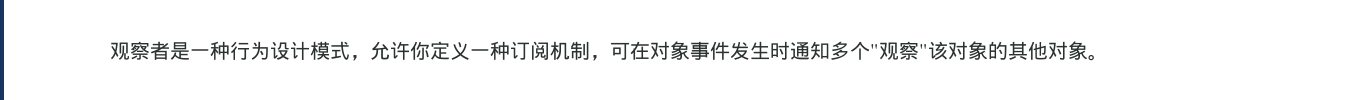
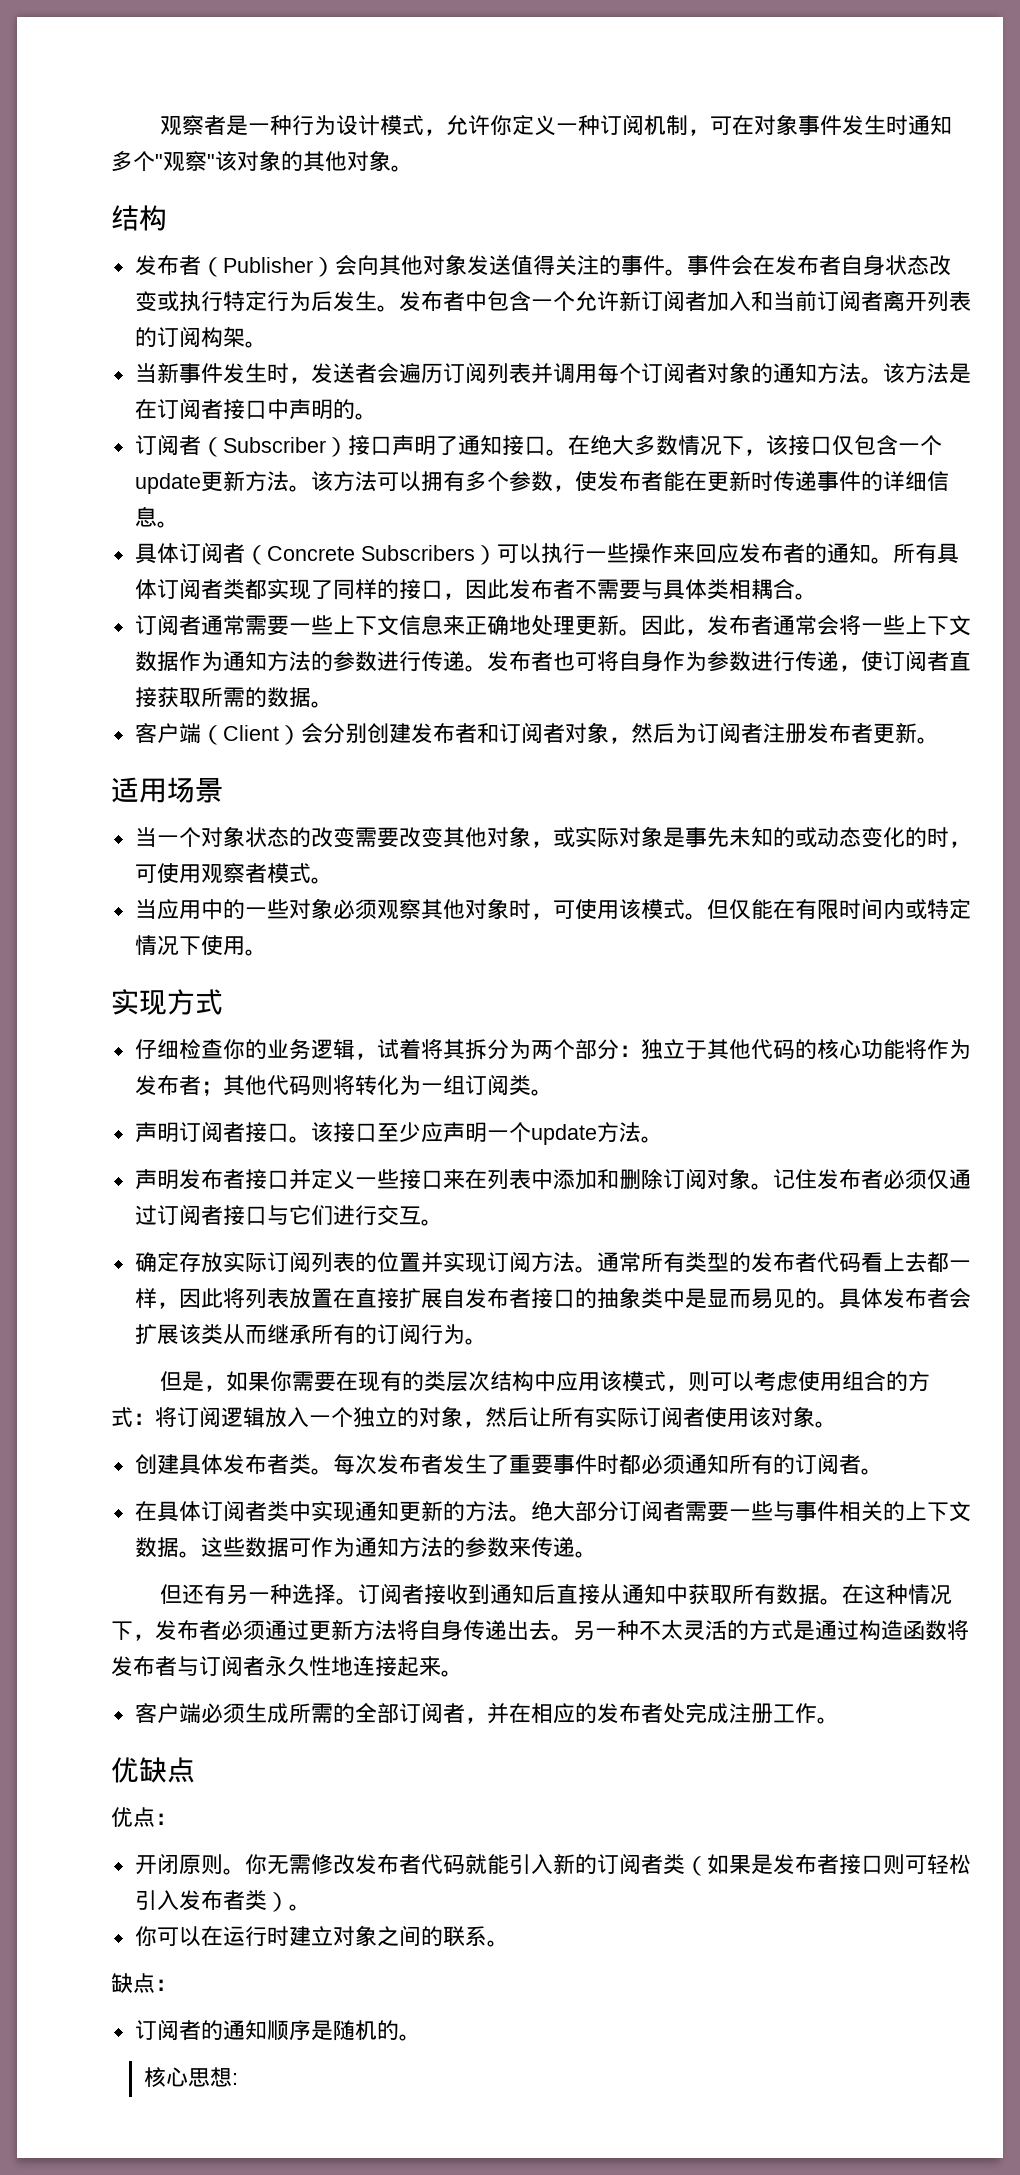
  观察者是一种行为设计模式，允许你定义一种订阅机制，可在对象事件发生时通知多个"观察"该对象的其他对象。
+ 结构
+ 发布者（Publisher）会向其他对象发送值得关注的事件。事件会在发布者自身状态改变或执行特定行为后发生。发布者中包含一个允许新订阅者加入和当前订阅者离开列表的订阅构架。
+ 当新事件发生时，发送者会遍历订阅列表并调用每个订阅者对象的通知方法。该方法是在订阅者接口中声明的。
+ 订阅者（Subscriber）接口声明了通知接口。在绝大多数情况下，该接口仅包含一个update更新方法。该方法可以拥有多个参数，使发布者能在更新时传递事件的详细信息。
+ 具体订阅者（Concrete Subscribers）可以执行一些操作来回应发布者的通知。所有具体订阅者类都实现了同样的接口，因此发布者不需要与具体类相耦合。
+ 订阅者通常需要一些上下文信息来正确地处理更新。因此，发布者通常会将一些上下文数据作为通知方法的参数进行传递。发布者也可将自身作为参数进行传递，使订阅者直接获取所需的数据。
+ 客户端（Client）会分别创建发布者和订阅者对象，然后为订阅者注册发布者更新。
+ 适用场景
+ 当一个对象状态的改变需要改变其他对象，或实际对象是事先未知的或动态变化的时，可使用观察者模式。
+ 当应用中的一些对象必须观察其他对象时，可使用该模式。但仅能在有限时间内或特定情况下使用。
+ 实现方式
+ 仔细检查你的业务逻辑，试着将其拆分为两个部分：独立于其他代码的核心功能将作为发布者；其他代码则将转化为一组订阅类。
+ 声明订阅者接口。该接口至少应声明一个update方法。
+ 声明发布者接口并定义一些接口来在列表中添加和删除订阅对象。记住发布者必须仅通过订阅者接口与它们进行交互。
+ 确定存放实际订阅列表的位置并实现订阅方法。通常所有类型的发布者代码看上去都一样，因此将列表放置在直接扩展自发布者接口的抽象类中是显而易见的。具体发布者会扩展该类从而继承所有的订阅行为。
+ 但是，如果你需要在现有的类层次结构中应用该模式，则可以考虑使用组合的方式：将订阅逻辑放入一个独立的对象，然后让所有实际订阅者使用该对象。
+ 创建具体发布者类。每次发布者发生了重要事件时都必须通知所有的订阅者。
+ 在具体订阅者类中实现通知更新的方法。绝大部分订阅者需要一些与事件相关的上下文数据。这些数据可作为通知方法的参数来传递。
+ 但还有另一种选择。订阅者接收到通知后直接从通知中获取所有数据。在这种情况下，发布者必须通过更新方法将自身传递出去。另一种不太灵活的方式是通过构造函数将发布者与订阅者永久性地连接起来。
+ 客户端必须生成所需的全部订阅者，并在相应的发布者处完成注册工作。
+ 优缺点
+ 优点：
+ 开闭原则。你无需修改发布者代码就能引入新的订阅者类（如果是发布者接口则可轻松引入发布者类）。
+ 你可以在运行时建立对象之间的联系。
+ 缺点：
+ 订阅者的通知顺序是随机的。
+ 核心思想:

